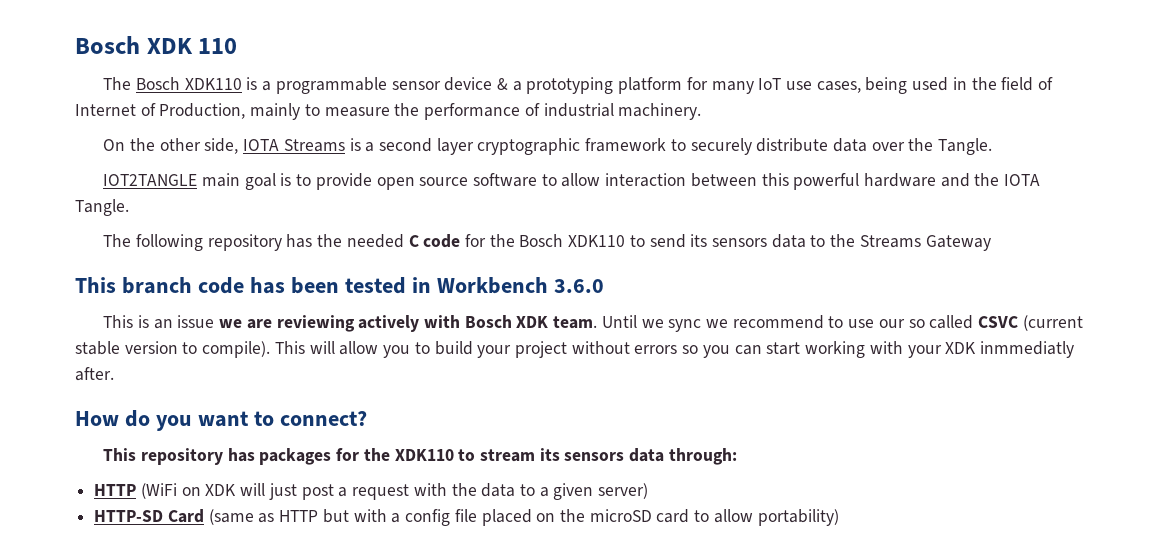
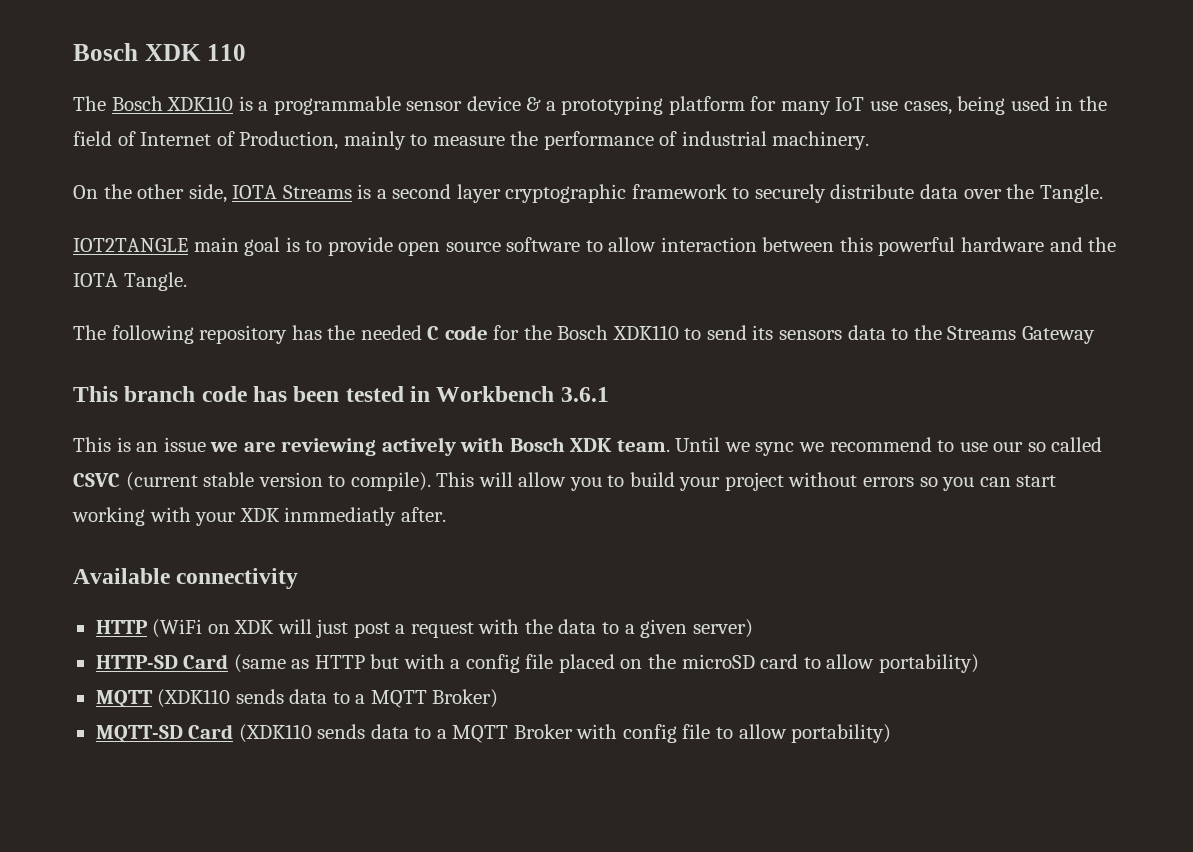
- This branch code has been tested in Workbench 3.6.0
+ This branch code has been tested in Workbench 3.6.1
- How do you want to connect?
- This repository has packages for the XDK110 to stream its sensors data through:
+ Available connectivity
+ MQTT (XDK110 sends data to a MQTT Broker)
+ MQTT-SD Card (XDK110 sends data to a MQTT Broker with config file to allow portability)

